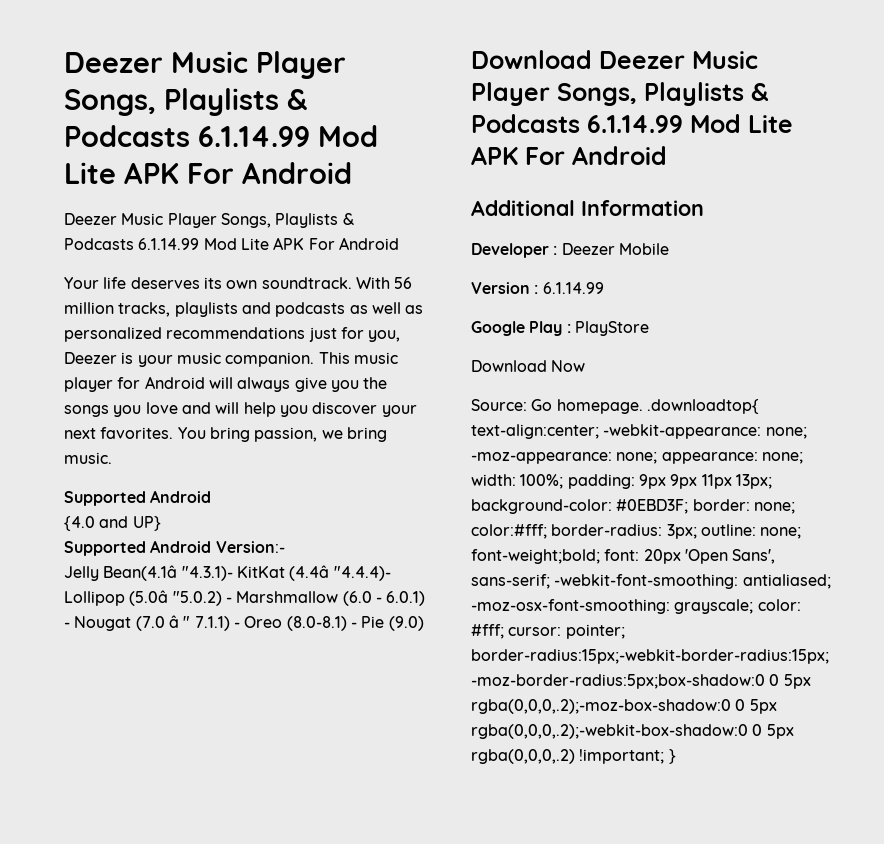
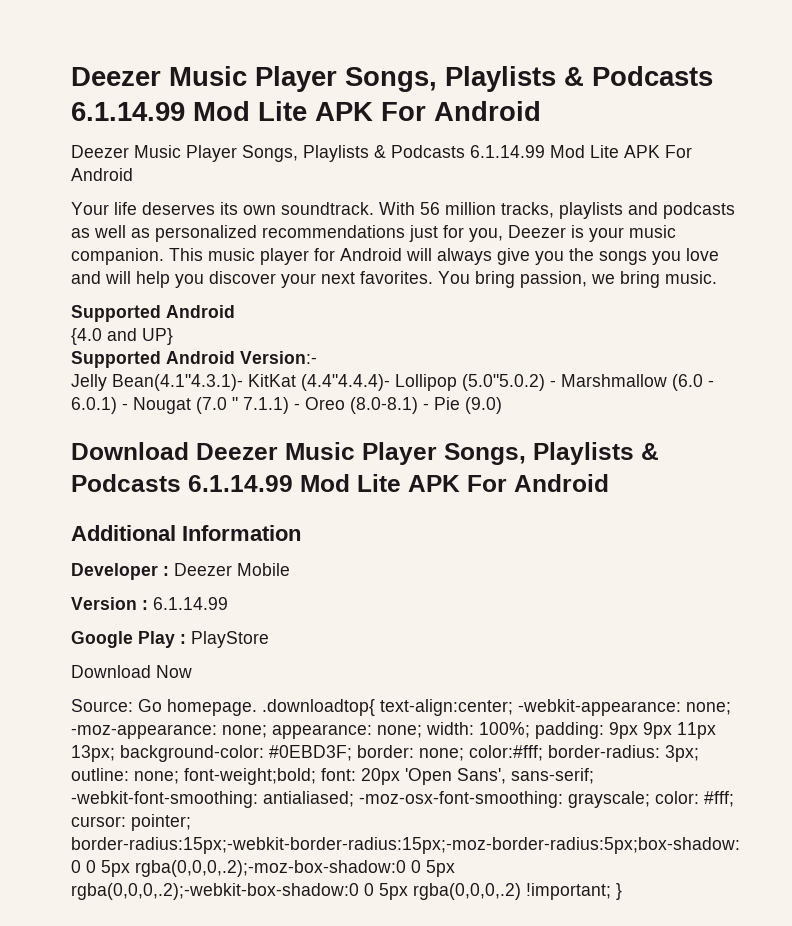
- Jelly Bean(4.1â "4.3.1)- KitKat (4.4â "4.4.4)- Lollipop (5.0â "5.0.2) - Marshmallow (6.0 - 6.0.1) - Nougat (7.0 â " 7.1.1) - Oreo (8.0-8.1) - Pie (9.0)
+ Jelly Bean(4.1"4.3.1)- KitKat (4.4"4.4.4)- Lollipop (5.0"5.0.2) - Marshmallow (6.0 - 6.0.1) - Nougat (7.0 " 7.1.1) - Oreo (8.0-8.1) - Pie (9.0)

